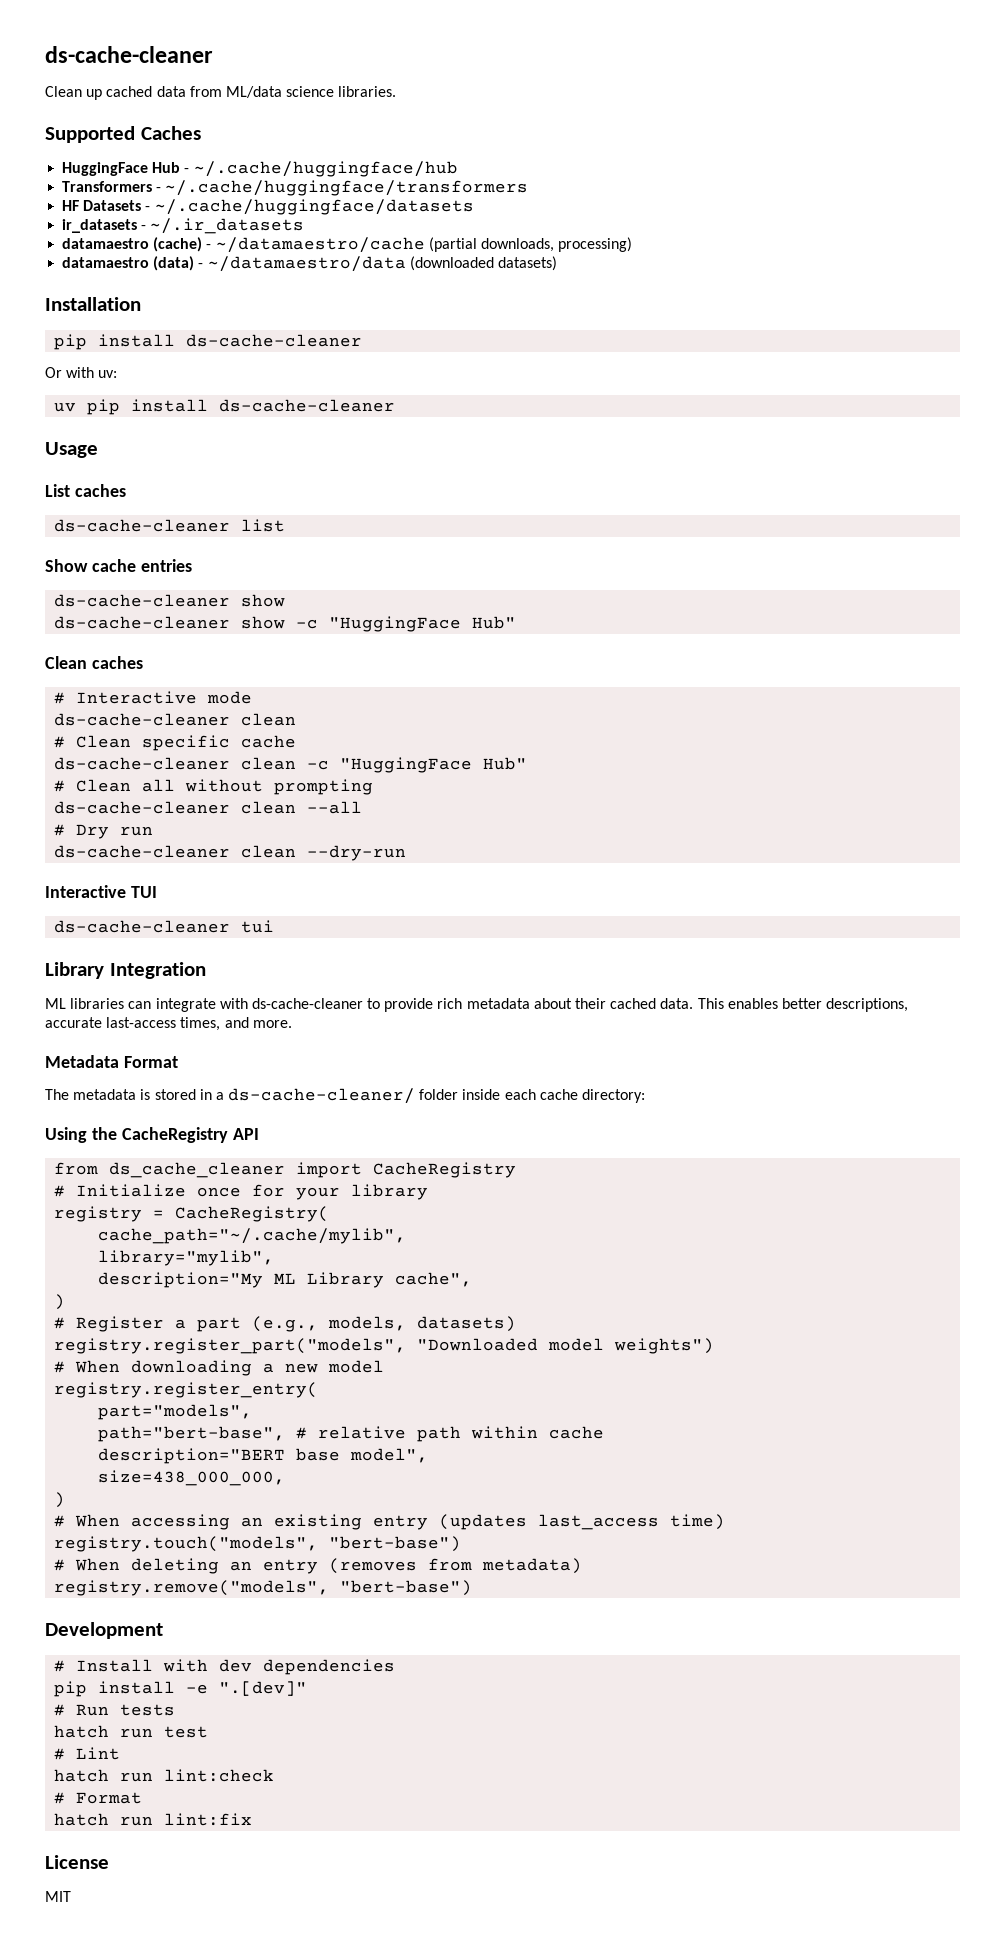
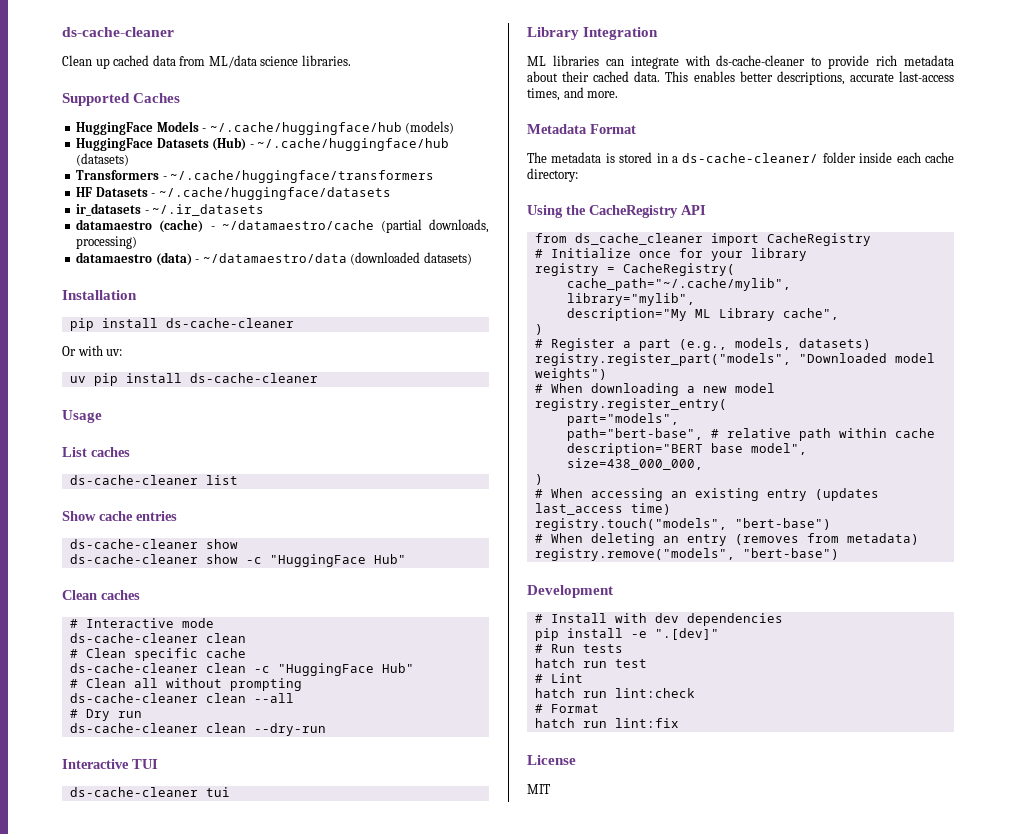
- HuggingFace Hub - ~/.cache/huggingface/hub
+ HuggingFace Models - ~/.cache/huggingface/hub (models)
+ HuggingFace Datasets (Hub) - ~/.cache/huggingface/hub (datasets)

